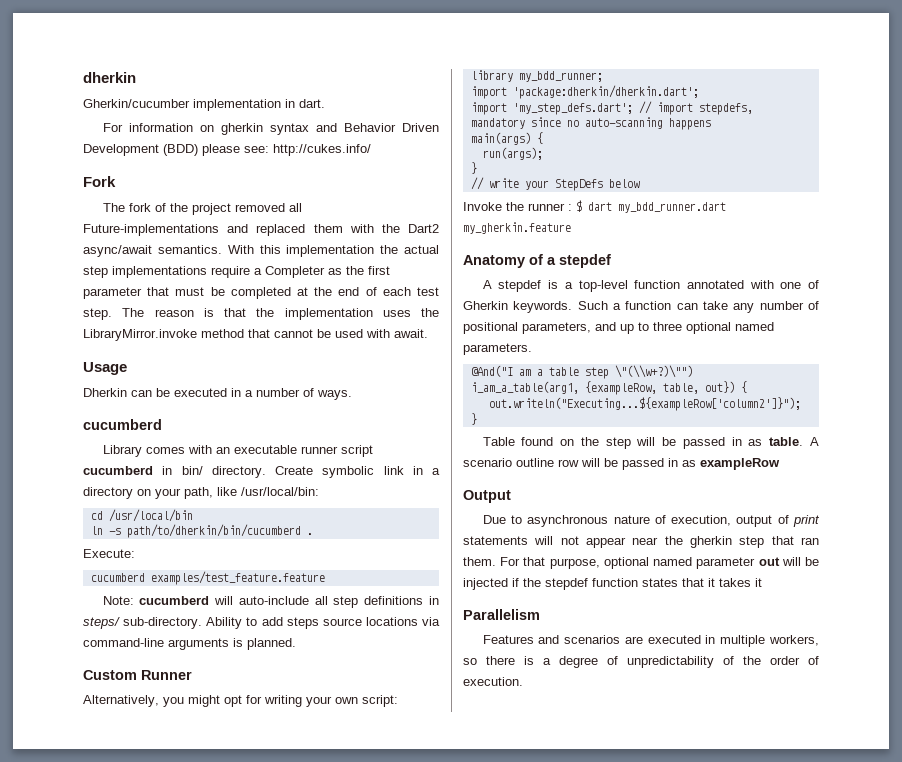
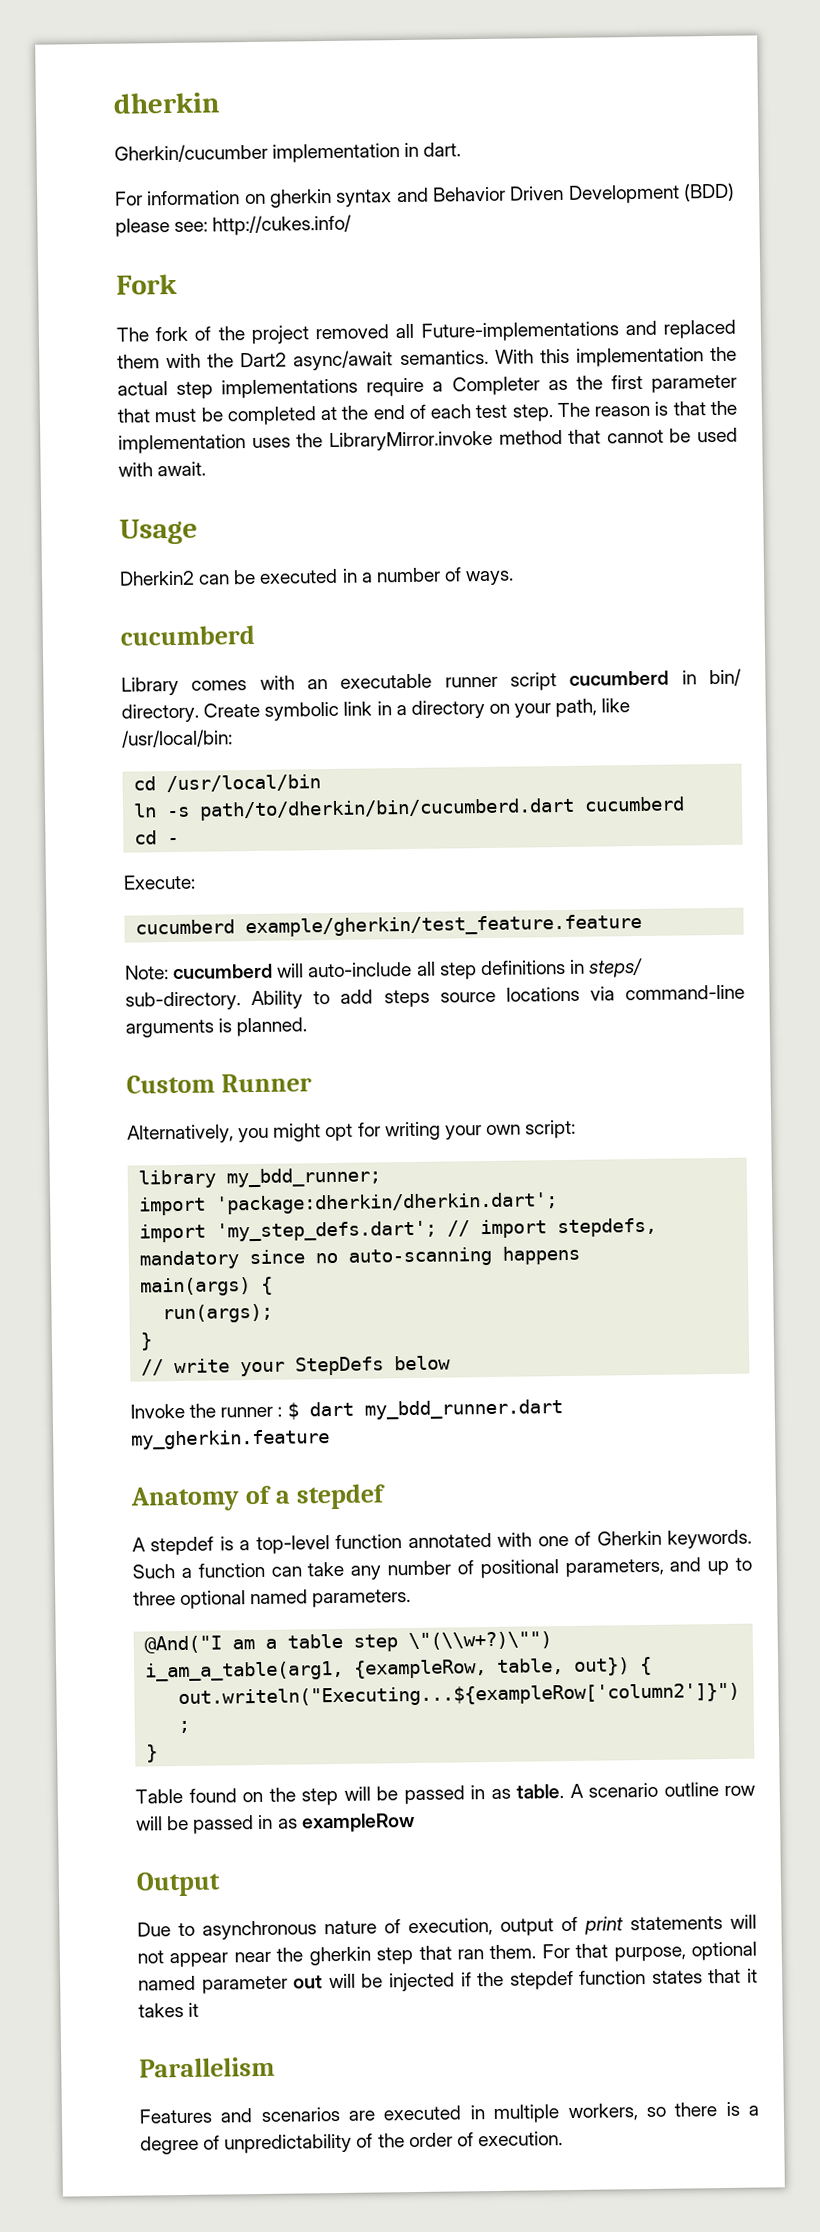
- Dherkin can be executed in a number of ways.
+ Dherkin2 can be executed in a number of ways.
- ln -s path/to/dherkin/bin/cucumberd .
+ ln -s path/to/dherkin/bin/cucumberd.dart cucumberd
+ cd -
- cucumberd examples/test_feature.feature
+ cucumberd example/gherkin/test_feature.feature

